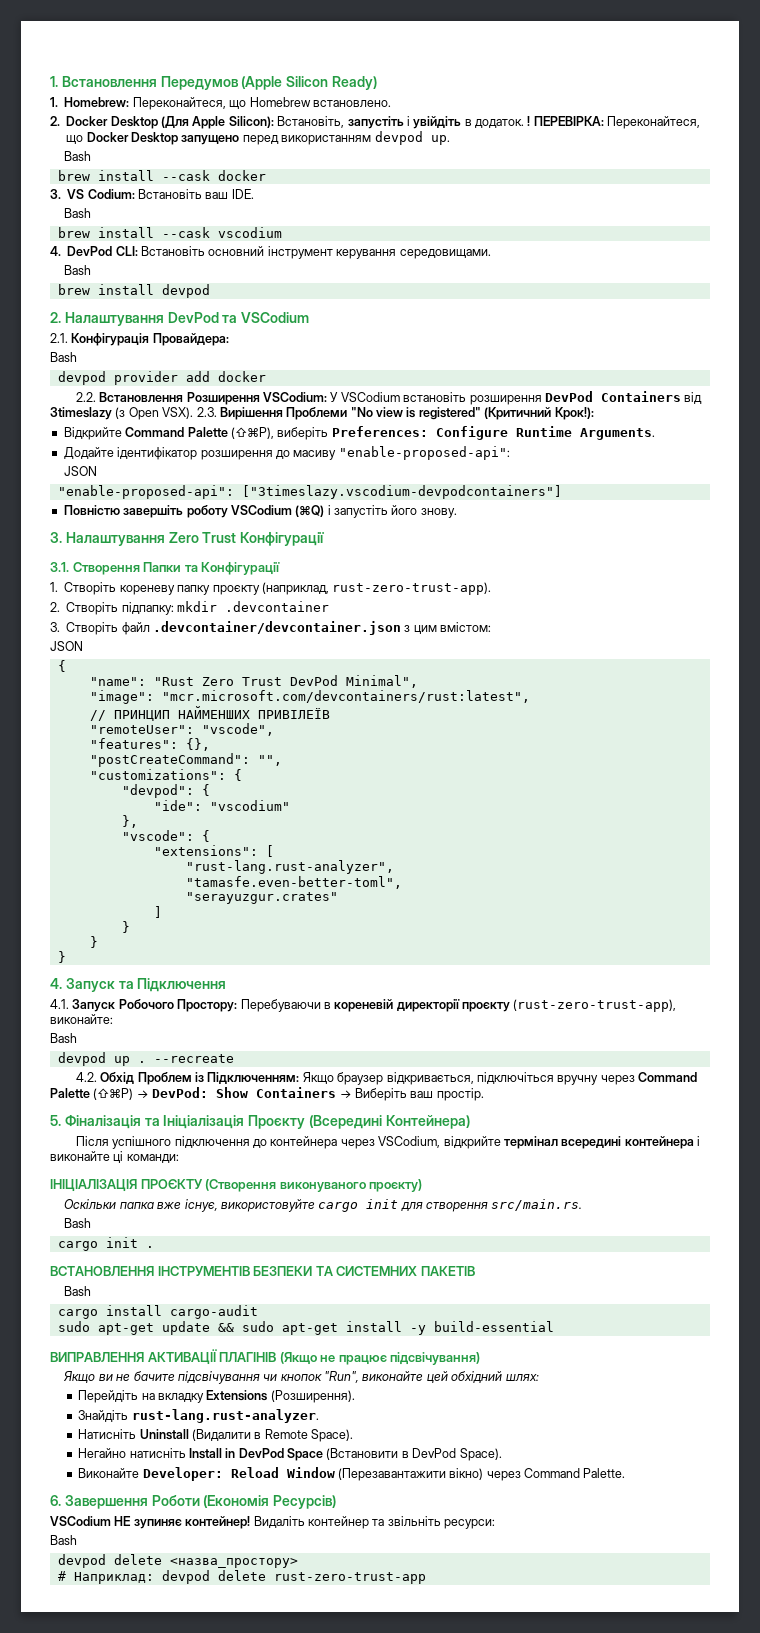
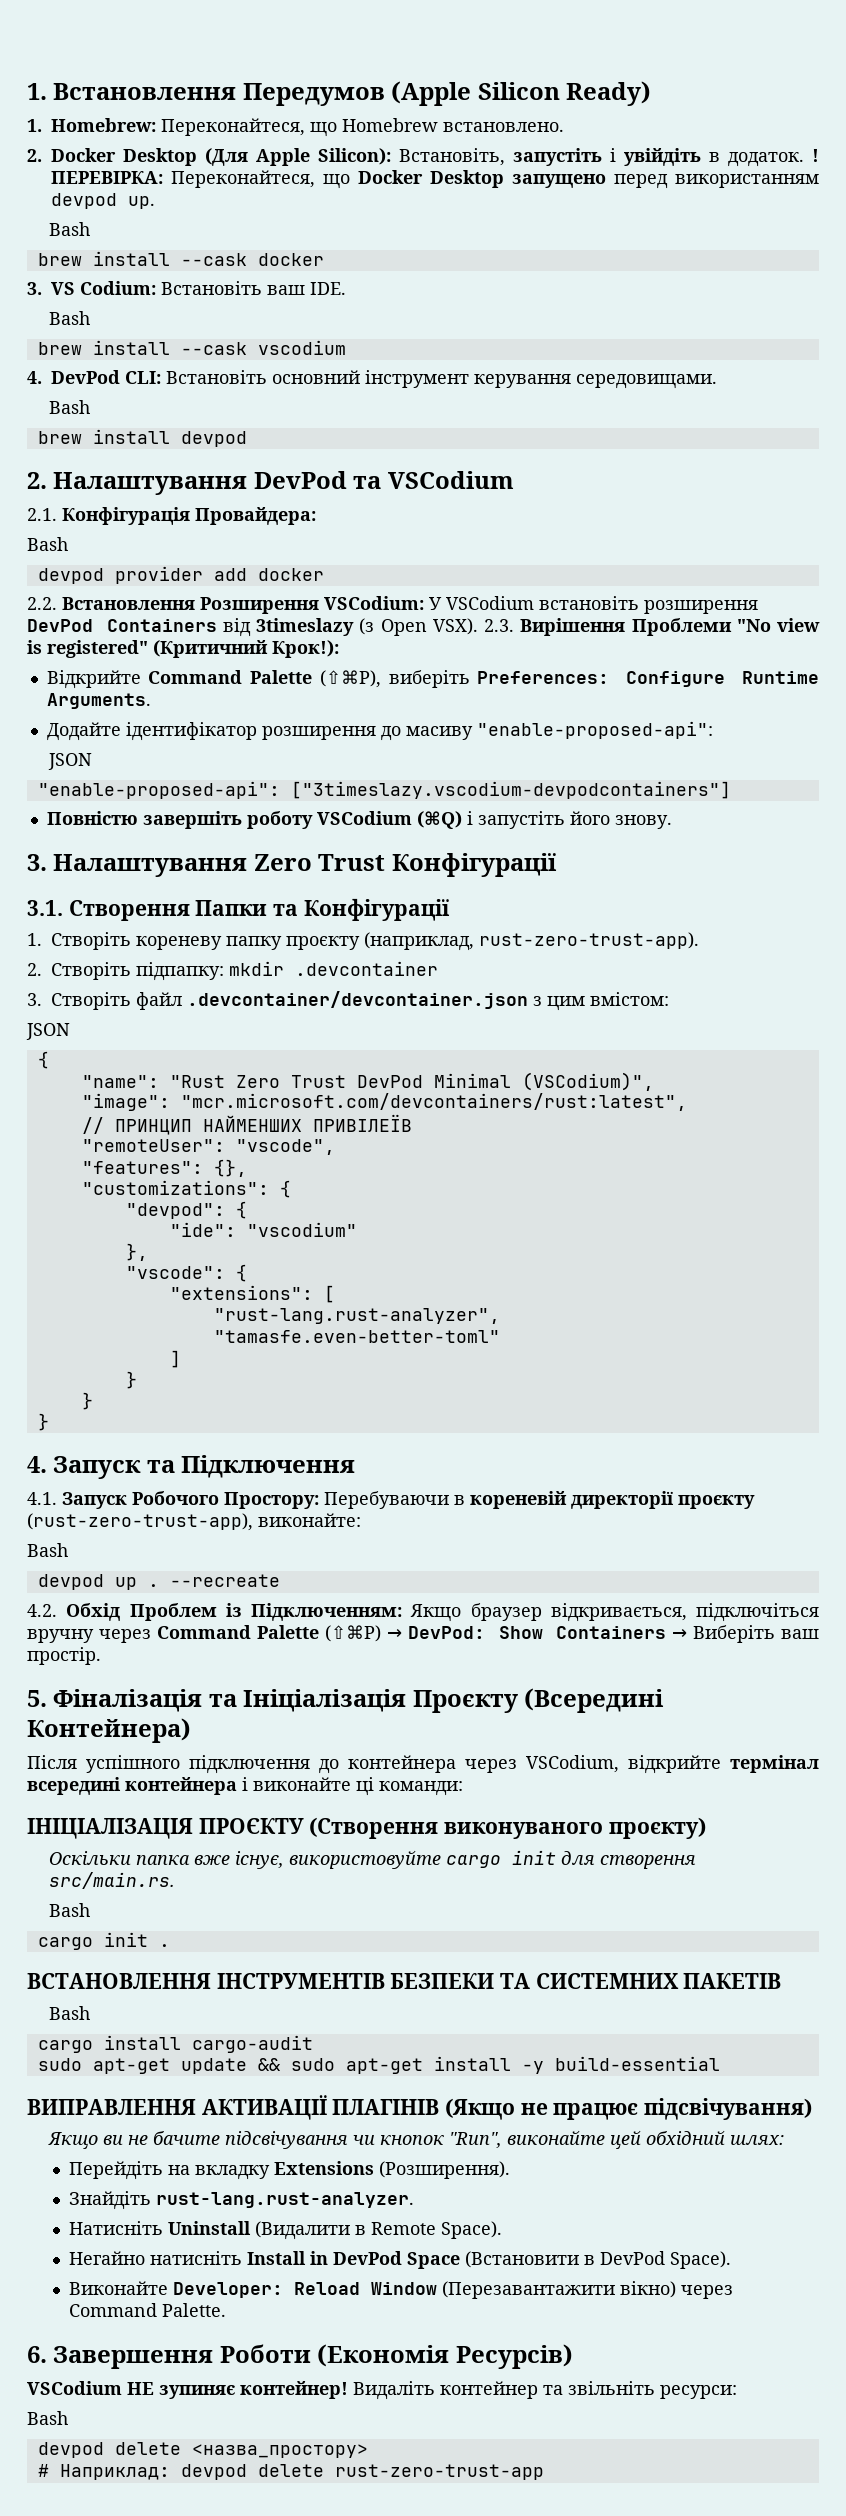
- "name": "Rust Zero Trust DevPod Minimal",
+ "name": "Rust Zero Trust DevPod Minimal (VSCodium)",
- "postCreateCommand": "",
- "tamasfe.even-better-toml",
- "serayuzgur.crates"
+ "tamasfe.even-better-toml"

